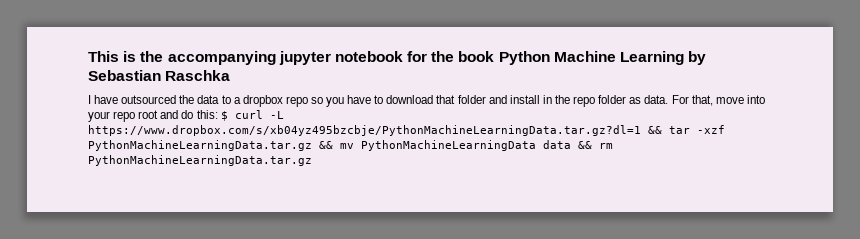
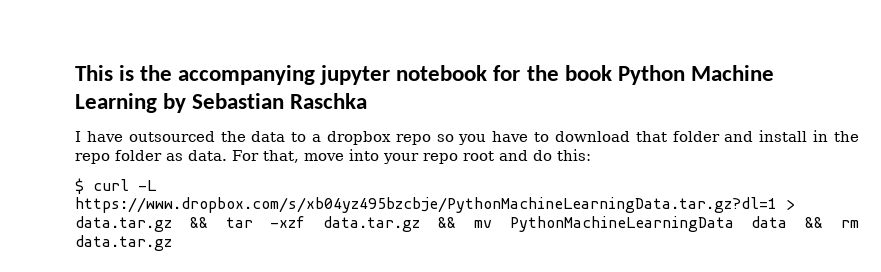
- For that, move into your repo root and do this: $ curl -L https://www.dropbox.com/s/xb04yz495bzcbje/PythonMachineLearningData.tar.gz?dl=1 && tar -xzf PythonMachineLearningData.tar.gz && mv PythonMachineLearningData data && rm PythonMachineLearningData.tar.gz
+ For that, move into your repo root and do this:
+ $ curl -L https://www.dropbox.com/s/xb04yz495bzcbje/PythonMachineLearningData.tar.gz?dl=1 > data.tar.gz && tar -xzf data.tar.gz && mv PythonMachineLearningData data && rm data.tar.gz

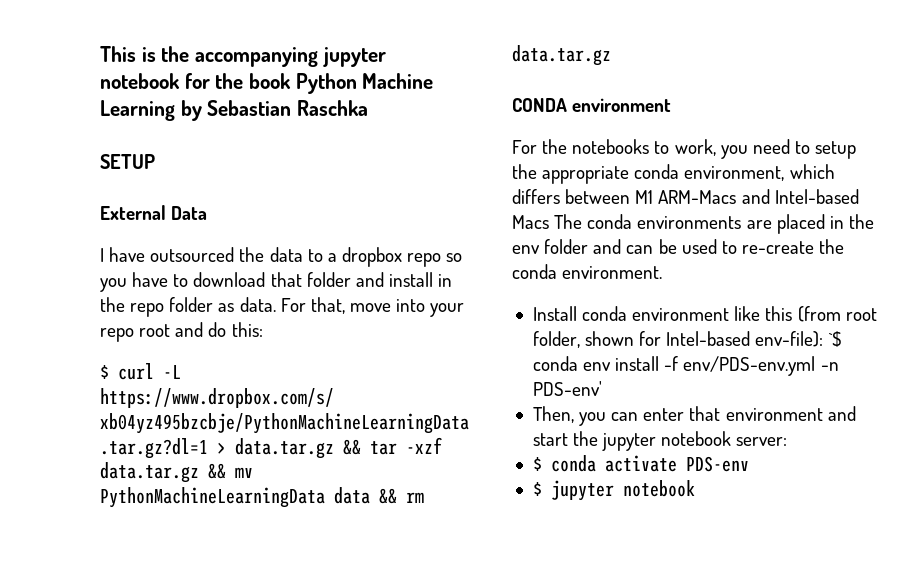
+ SETUP
+ External Data
+ CONDA environment
+ For the notebooks to work, you need to setup the appropriate conda environment, which differs between M1 ARM-Macs and Intel-based Macs The conda environments are placed in the env folder and can be used to re-create the conda environment.
+ Install conda environment like this (from root folder, shown for Intel-based env-file): `$ conda env install -f env/PDS-env.yml -n PDS-env'
+ Then, you can enter that environment and start the jupyter notebook server:
+ $ conda activate PDS-env
+ $ jupyter notebook

